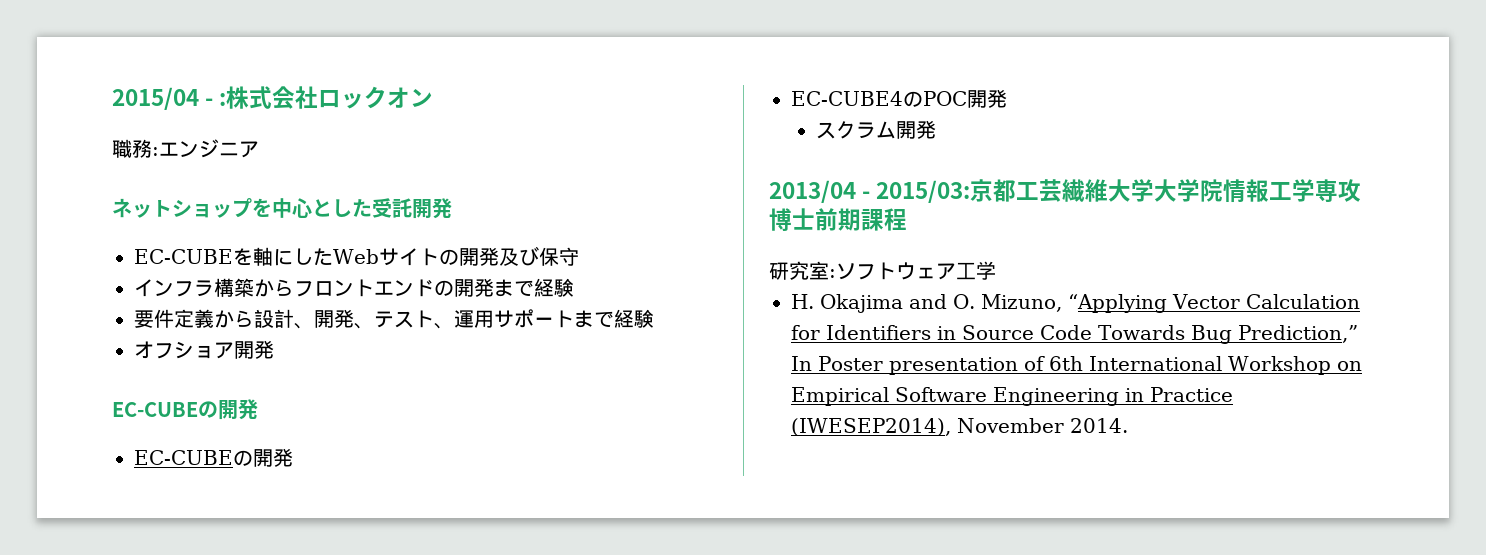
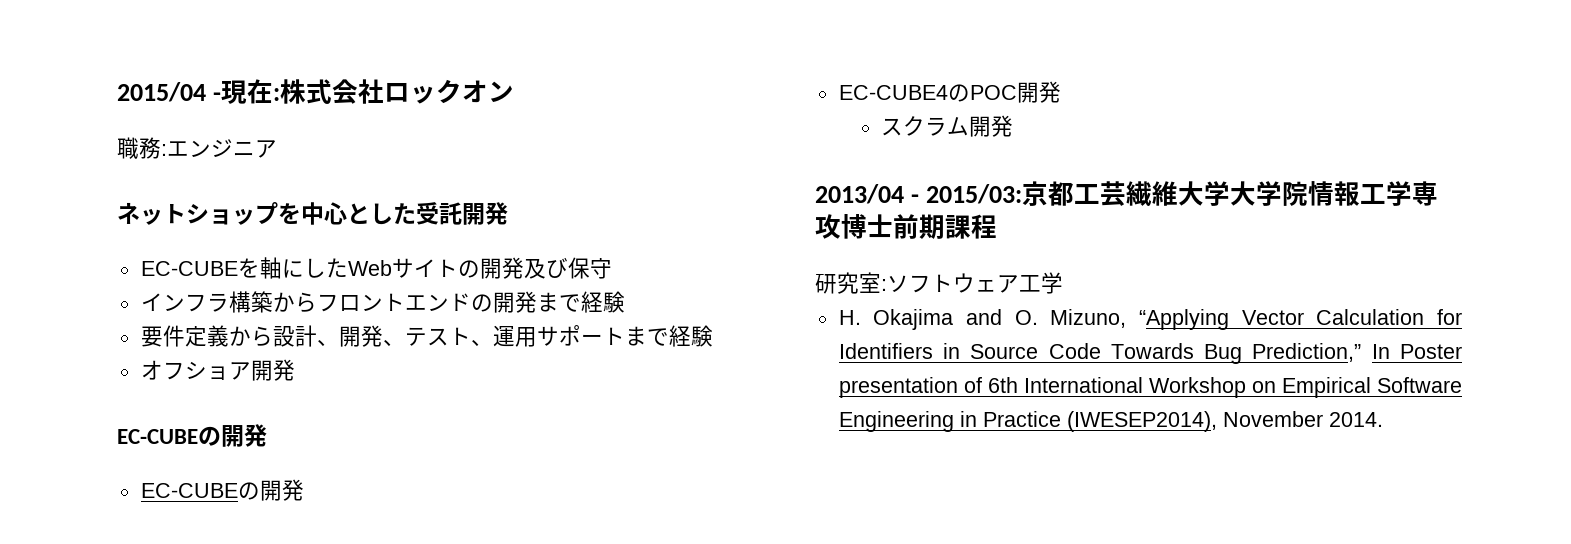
- 2015/04 - :株式会社ロックオン
+ 2015/04 -現在:株式会社ロックオン

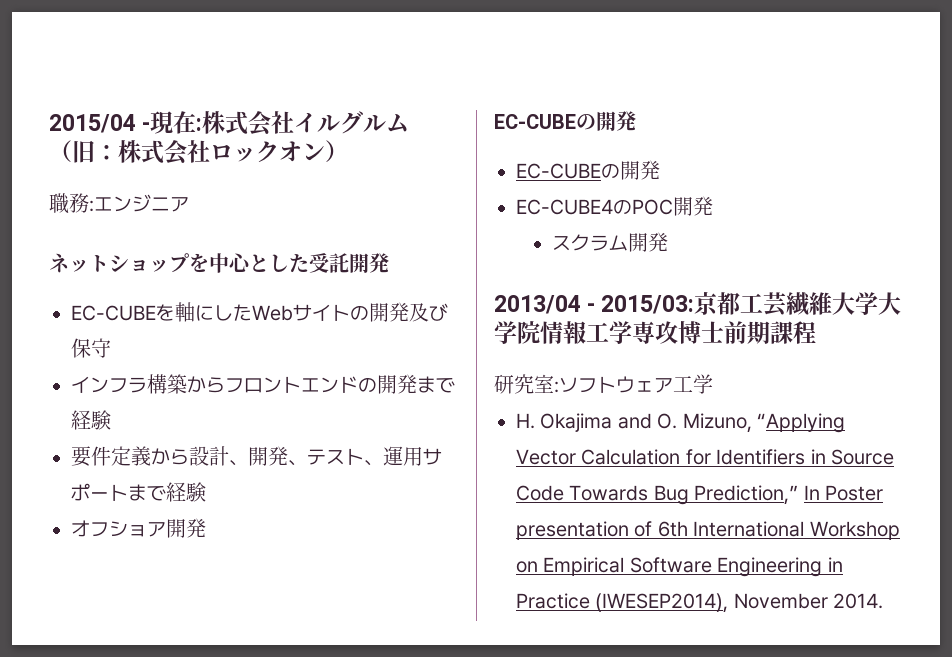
- 2015/04 -現在:株式会社ロックオン
+ 2015/04 -現在:株式会社イルグルム（旧：株式会社ロックオン）

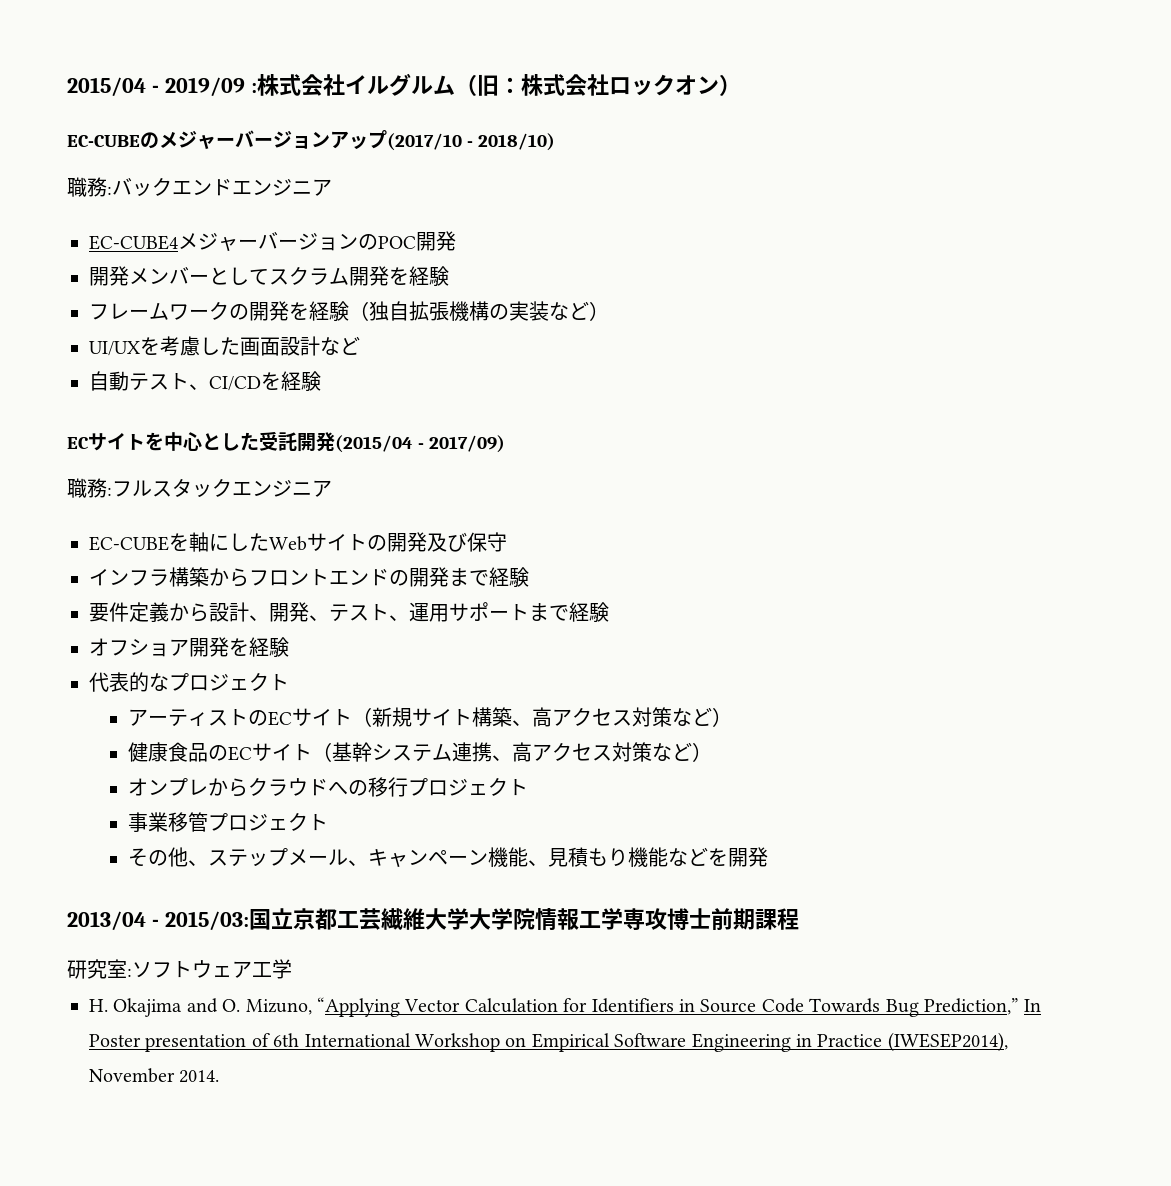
- 2015/04 -現在:株式会社イルグルム（旧：株式会社ロックオン）
+ 2015/04 - 2019/09 :株式会社イルグルム（旧：株式会社ロックオン）
- 職務:エンジニア
- ネットショップを中心とした受託開発
+ EC-CUBEのメジャーバージョンアップ(2017/10 - 2018/10)
+ 職務:バックエンドエンジニア
+ EC-CUBE4メジャーバージョンのPOC開発
+ 開発メンバーとしてスクラム開発を経験
+ フレームワークの開発を経験（独自拡張機構の実装など）
+ UI/UXを考慮した画面設計など
+ 自動テスト、CI/CDを経験
+ ECサイトを中心とした受託開発(2015/04 - 2017/09)
+ 職務:フルスタックエンジニア
- オフショア開発
- EC-CUBEの開発
- EC-CUBEの開発
- EC-CUBE4のPOC開発
- スクラム開発
+ オフショア開発を経験
+ 代表的なプロジェクト
+ アーティストのECサイト（新規サイト構築、高アクセス対策など）
+ 健康食品のECサイト（基幹システム連携、高アクセス対策など）
+ オンプレからクラウドへの移行プロジェクト
+ 事業移管プロジェクト
+ その他、ステップメール、キャンペーン機能、見積もり機能などを開発
- 2013/04 - 2015/03:京都工芸繊維大学大学院情報工学専攻博士前期課程
+ 2013/04 - 2015/03:国立京都工芸繊維大学大学院情報工学専攻博士前期課程

